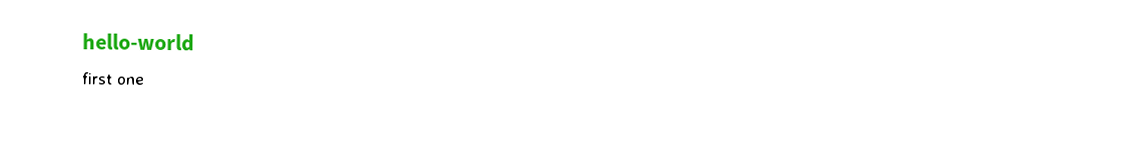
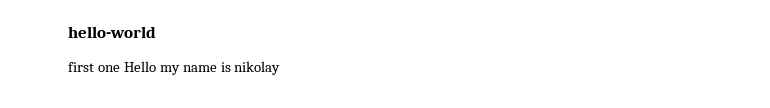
- first one
+ first one Hello my name is nikolay

